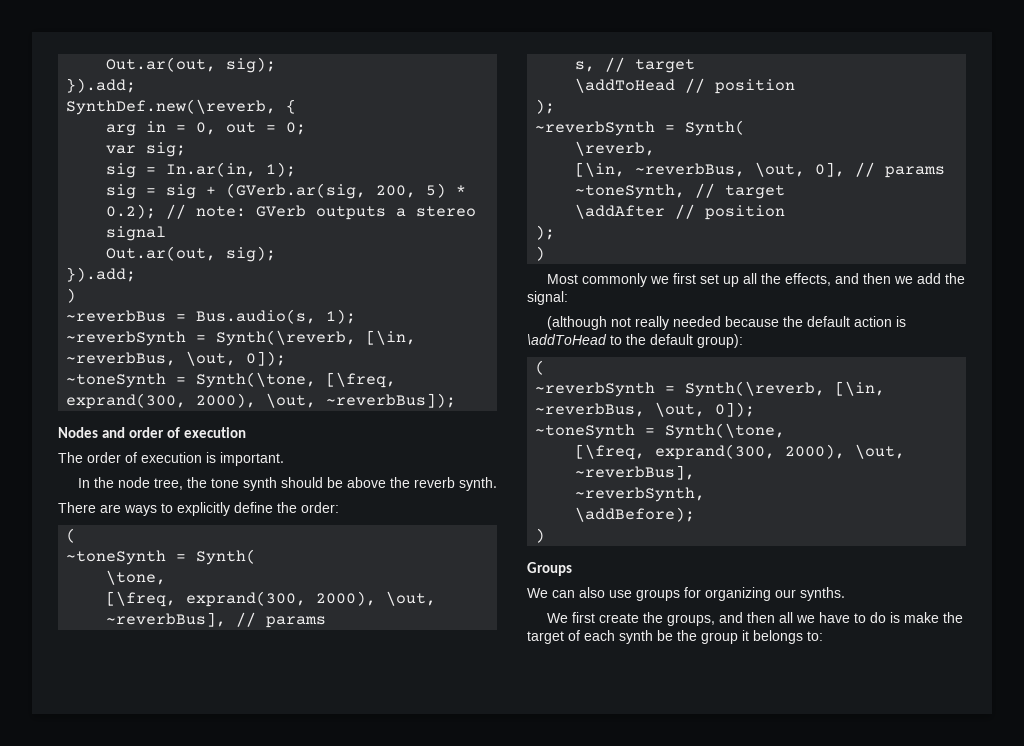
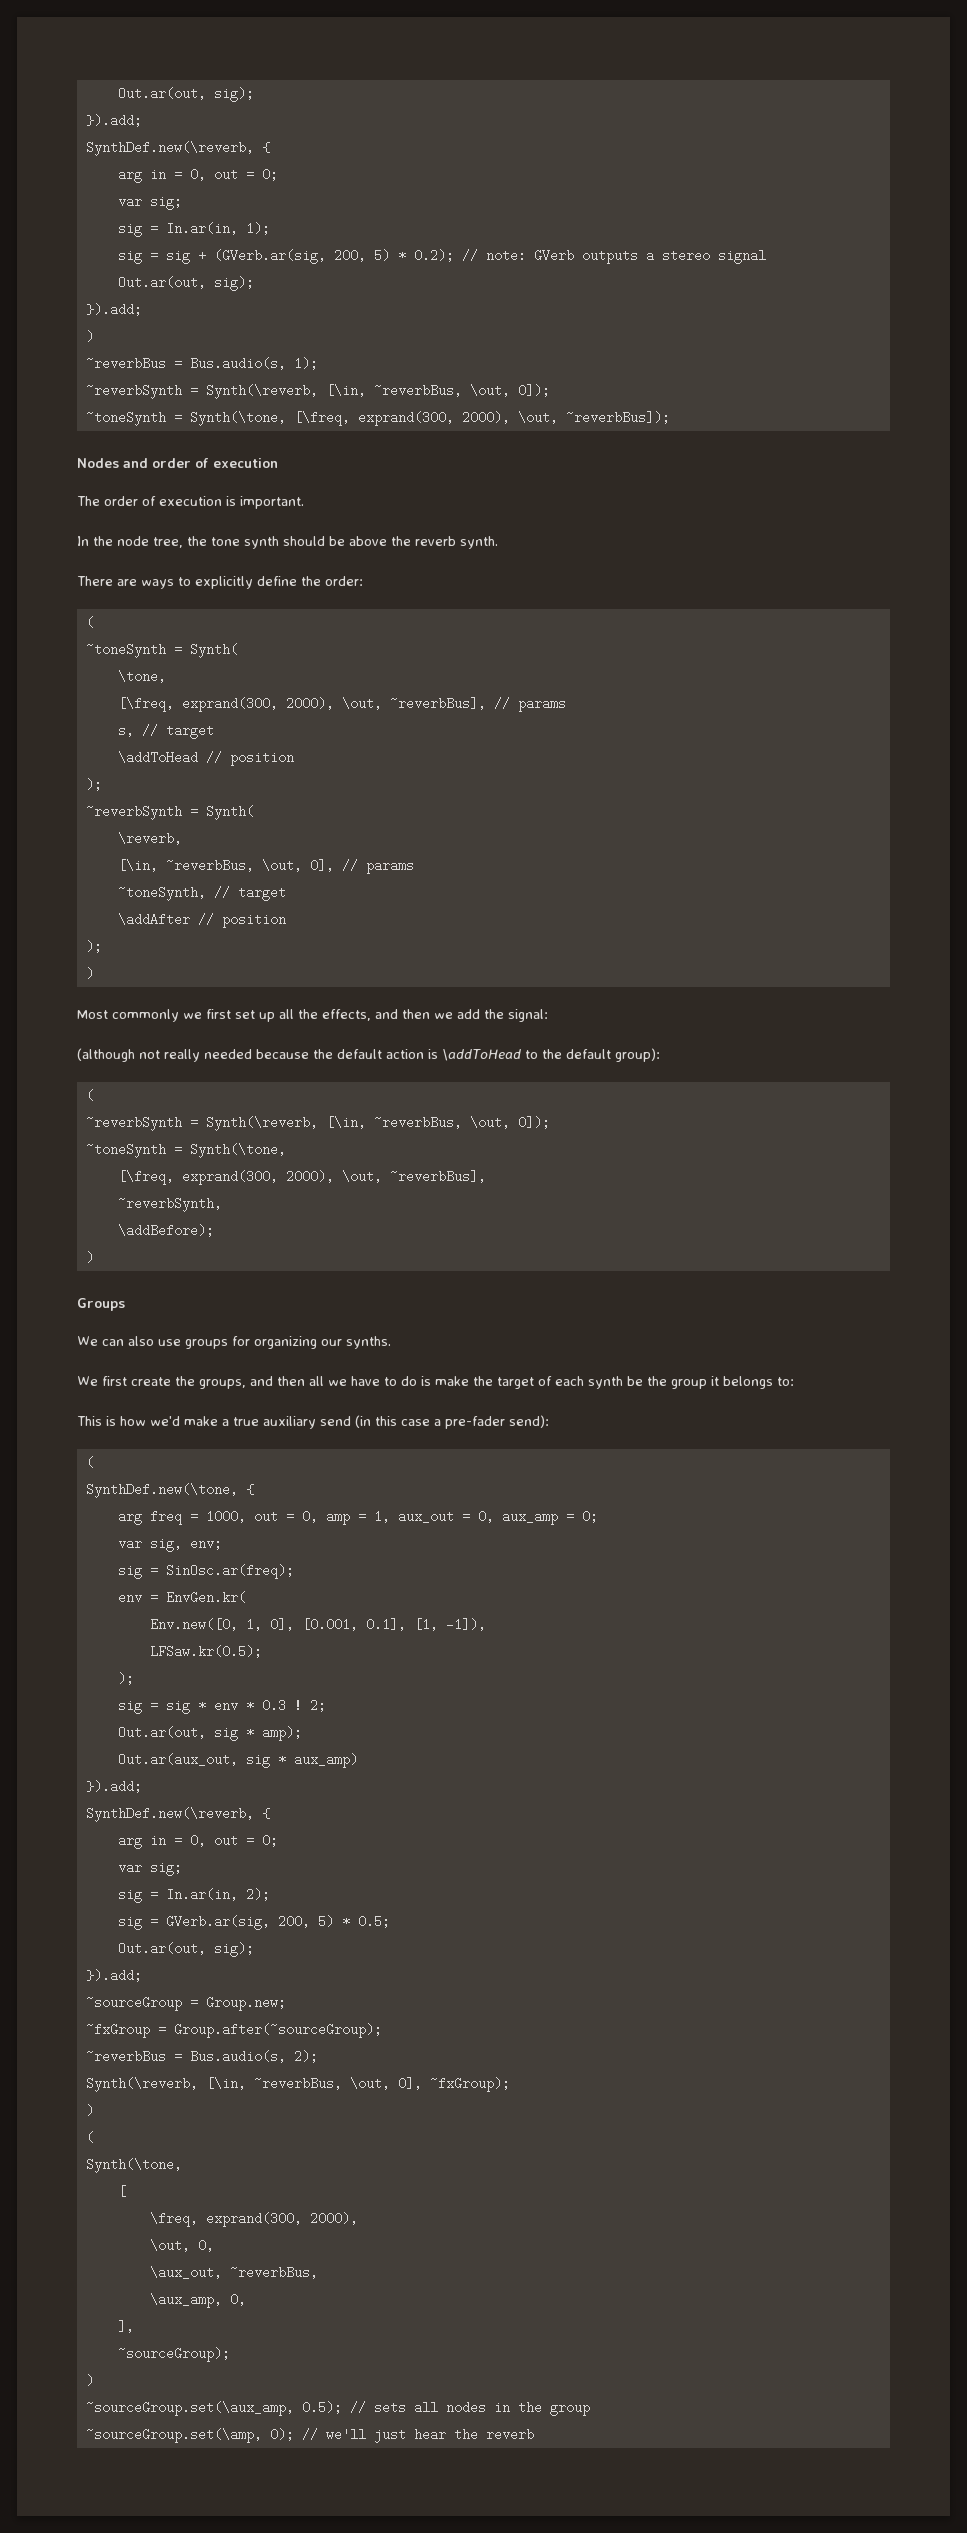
+ This is how we'd make a true auxiliary send (in this case a pre-fader send):
+ (
+ SynthDef.new(\tone, {
+ arg freq = 1000, out = 0, amp = 1, aux_out = 0, aux_amp = 0;
+ var sig, env;
+ sig = SinOsc.ar(freq);
+ env = EnvGen.kr(
+ Env.new([0, 1, 0], [0.001, 0.1], [1, -1]),
+ LFSaw.kr(0.5);
+ );
+ sig = sig * env * 0.3 ! 2;
+ Out.ar(out, sig * amp);
+ Out.ar(aux_out, sig * aux_amp)
+ }).add;
+ SynthDef.new(\reverb, {
+ arg in = 0, out = 0;
+ var sig;
+ sig = In.ar(in, 2);
+ sig = GVerb.ar(sig, 200, 5) * 0.5;
+ Out.ar(out, sig);
+ }).add;
+ ~sourceGroup = Group.new;
+ ~fxGroup = Group.after(~sourceGroup);
+ ~reverbBus = Bus.audio(s, 2);
+ Synth(\reverb, [\in, ~reverbBus, \out, 0], ~fxGroup);
+ )
+ (
+ Synth(\tone,
+ [
+ \freq, exprand(300, 2000),
+ \out, 0,
+ \aux_out, ~reverbBus,
+ \aux_amp, 0,
+ ],
+ ~sourceGroup);
+ )
+ ~sourceGroup.set(\aux_amp, 0.5); // sets all nodes in the group
+ ~sourceGroup.set(\amp, 0); // we'll just hear the reverb

